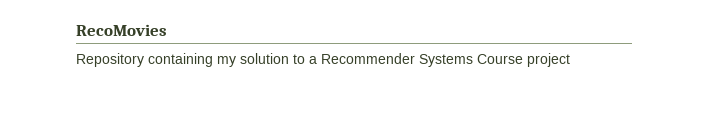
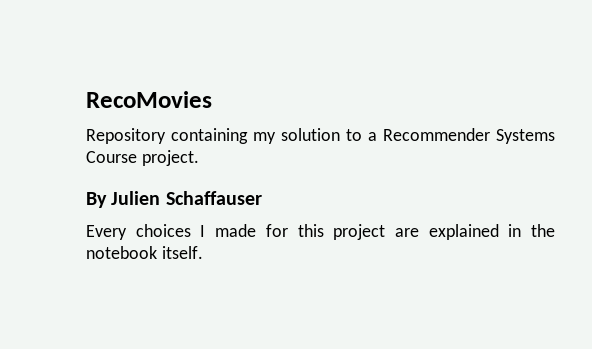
- Repository containing my solution to a Recommender Systems Course project
+ Repository containing my solution to a Recommender Systems Course project.
+ By Julien Schaffauser
+ Every choices I made for this project are explained in the notebook itself.

